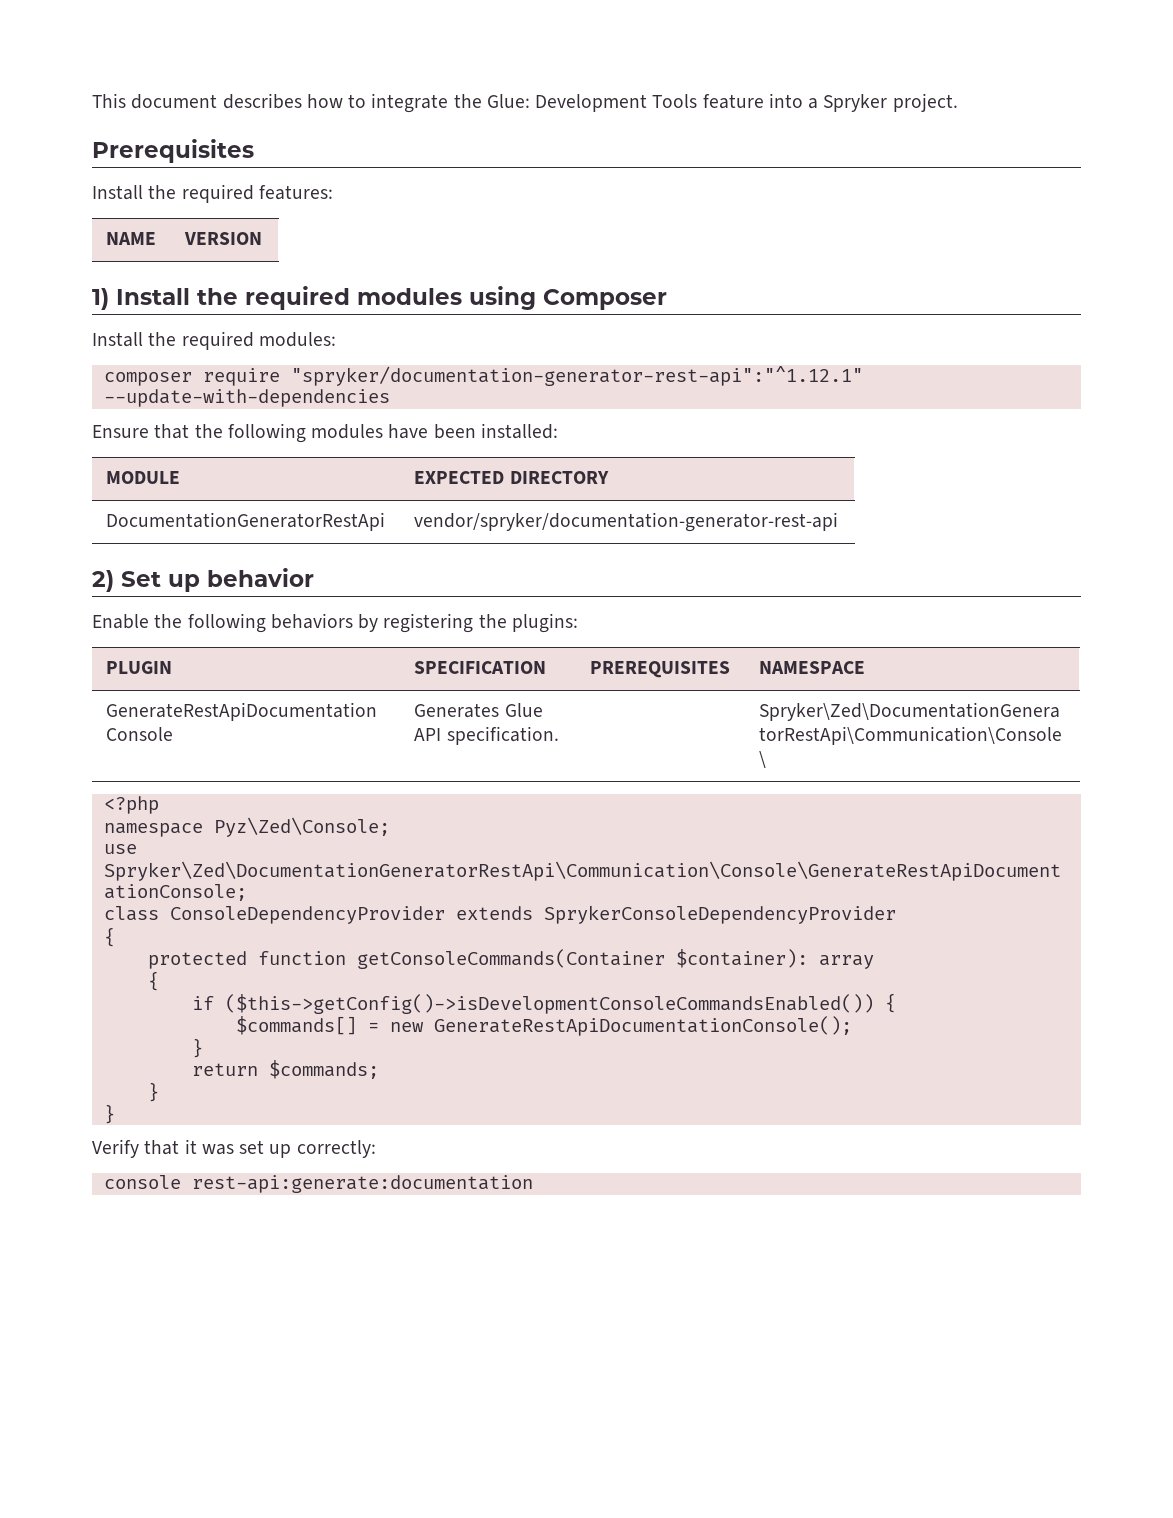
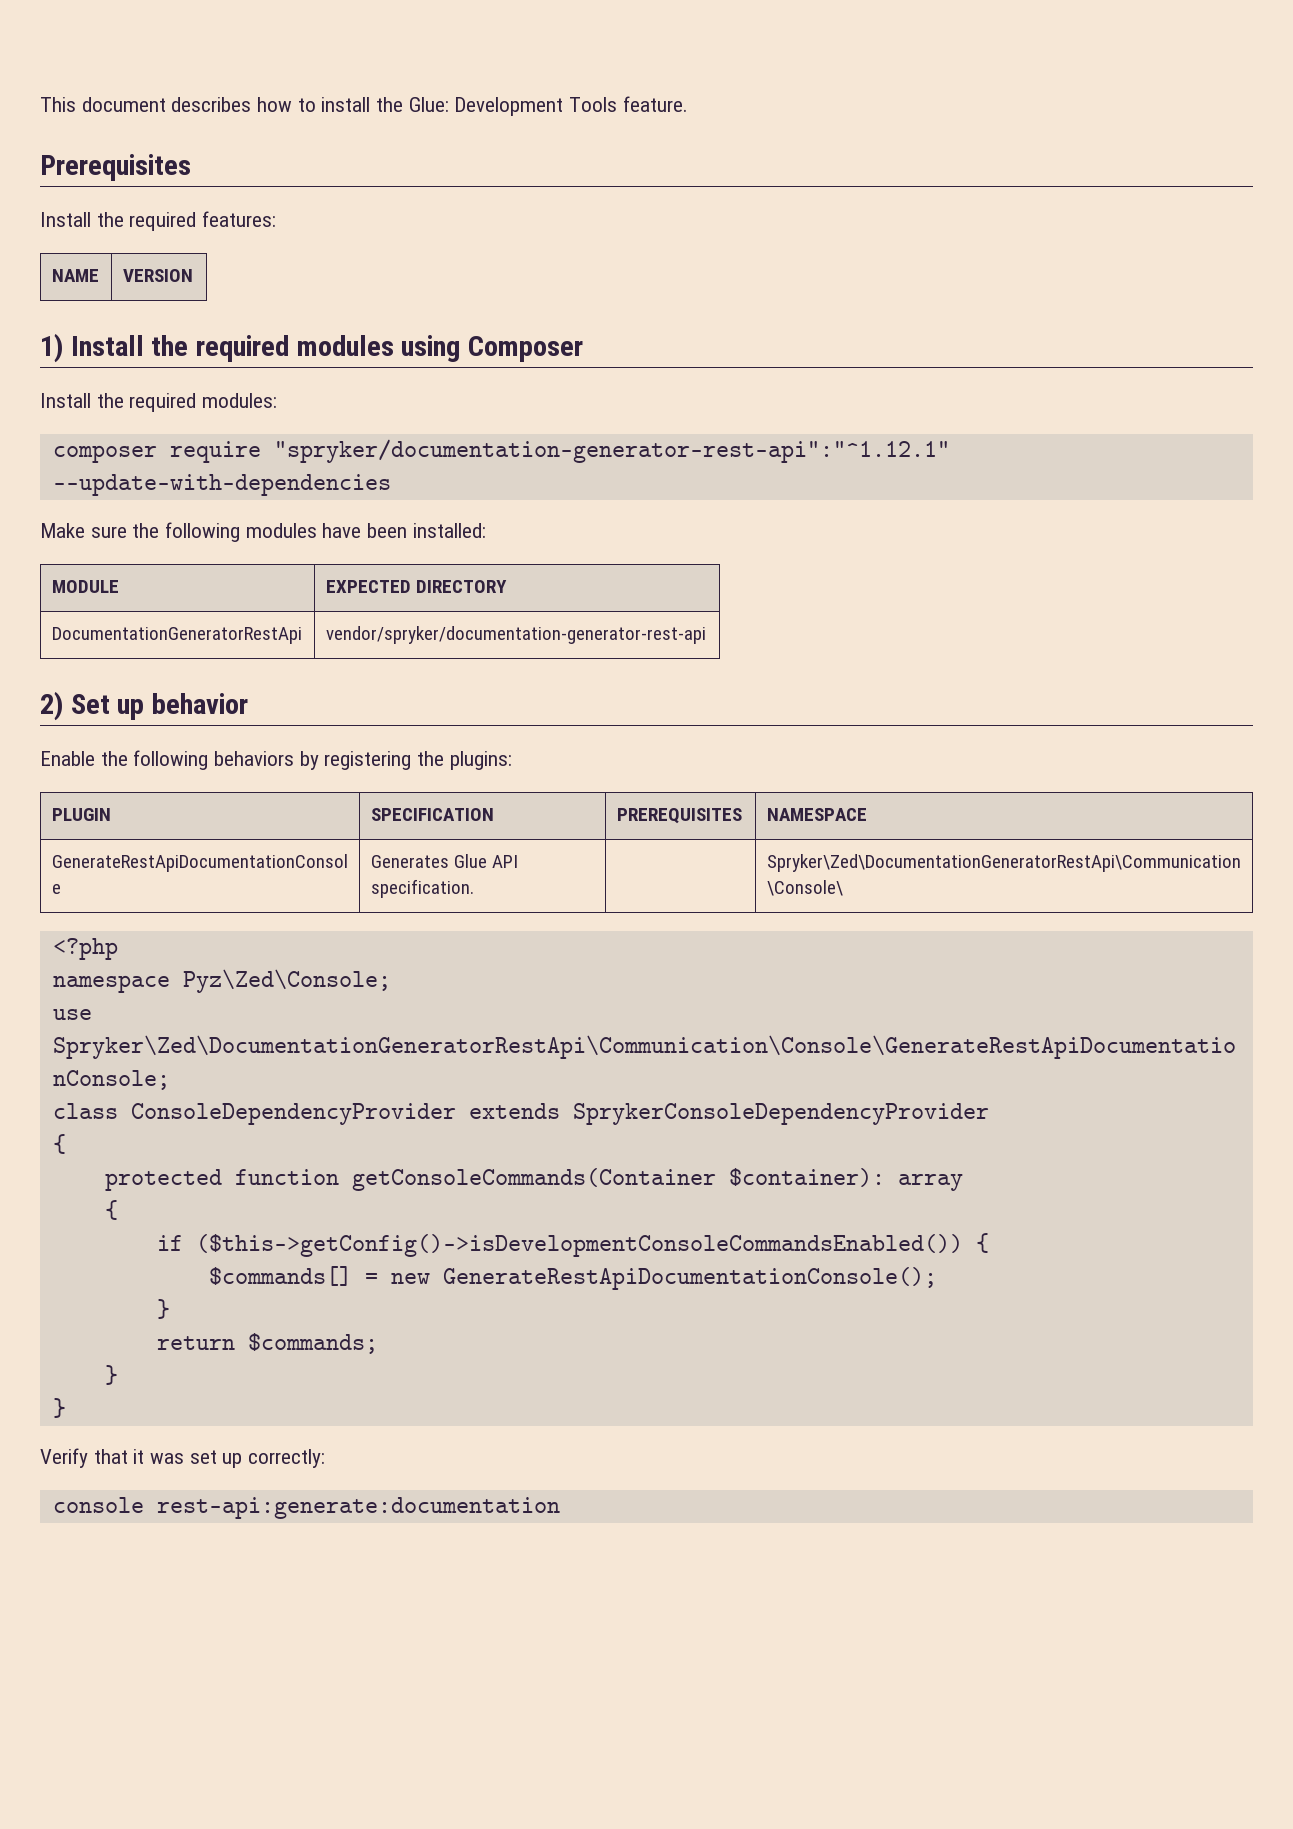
- This document describes how to integrate the Glue: Development Tools feature into a Spryker project.
+ This document describes how to install the Glue: Development Tools feature.
- Ensure that the following modules have been installed:
+ Make sure the following modules have been installed:

